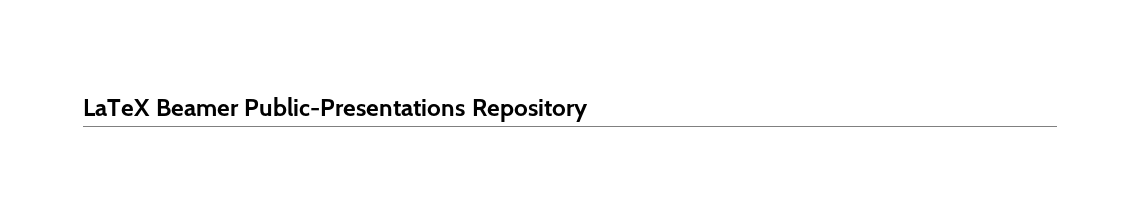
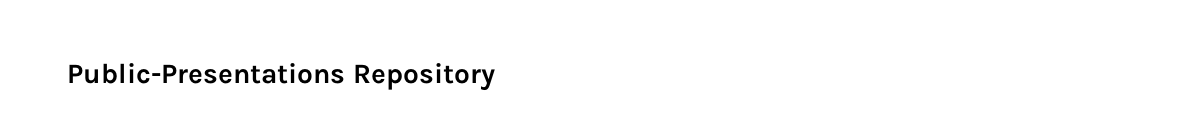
- LaTeX Beamer Public-Presentations Repository
+ Public-Presentations Repository

